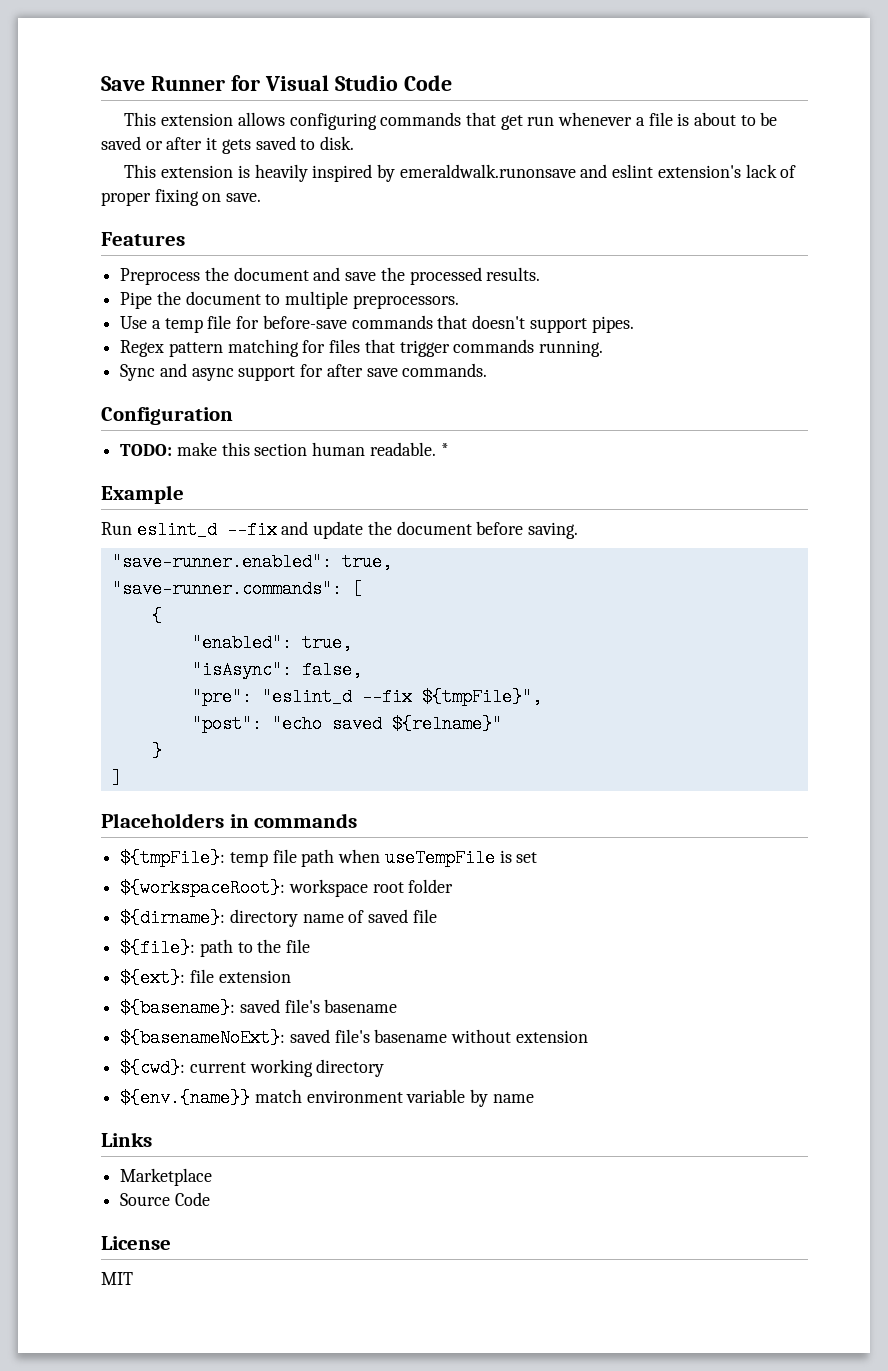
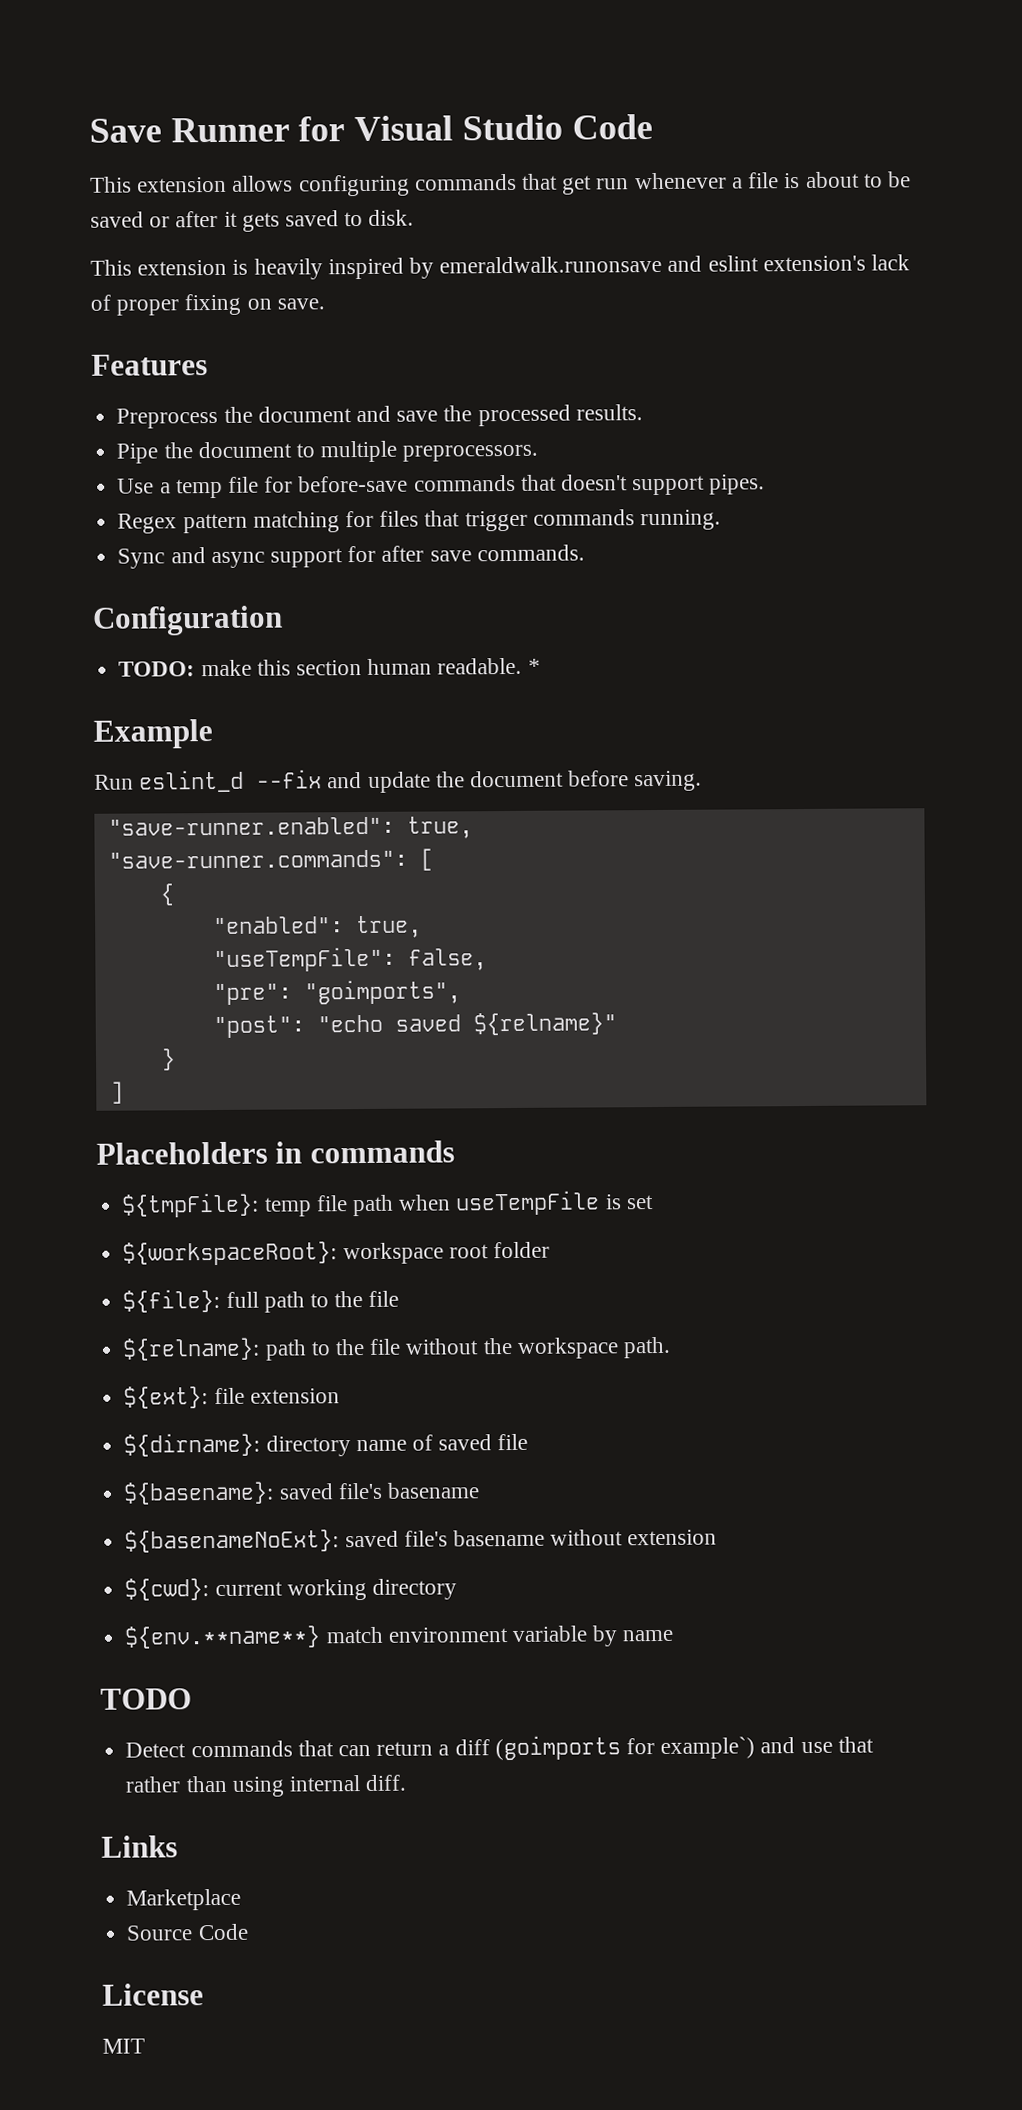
- "isAsync": false,
+ "useTempFile": false,
- "pre": "eslint_d --fix ${tmpFile}",
+ "pre": "goimports",
+ ${file}: full path to the file
+ ${relname}: path to the file without the workspace path.
+ ${ext}: file extension
- ${file}: path to the file
- ${ext}: file extension
- ${env.{name}} match environment variable by name
+ ${env.**name**} match environment variable by name
+ TODO
+ Detect commands that can return a diff (goimports for example`) and use that rather than using internal diff.

